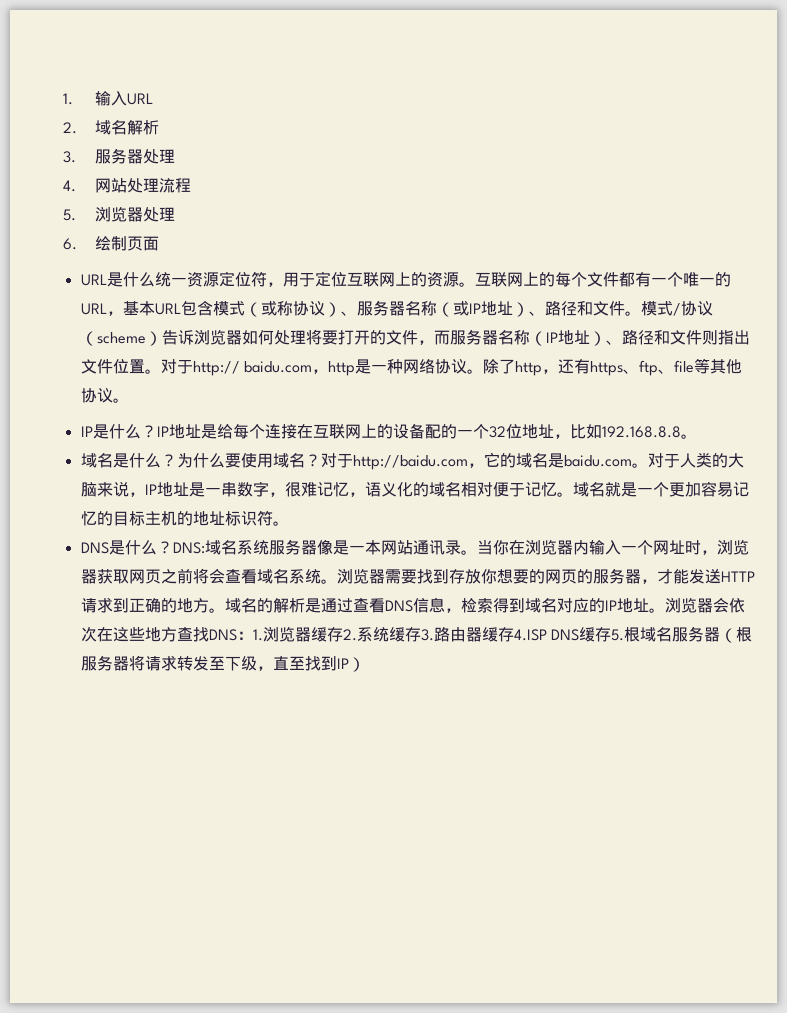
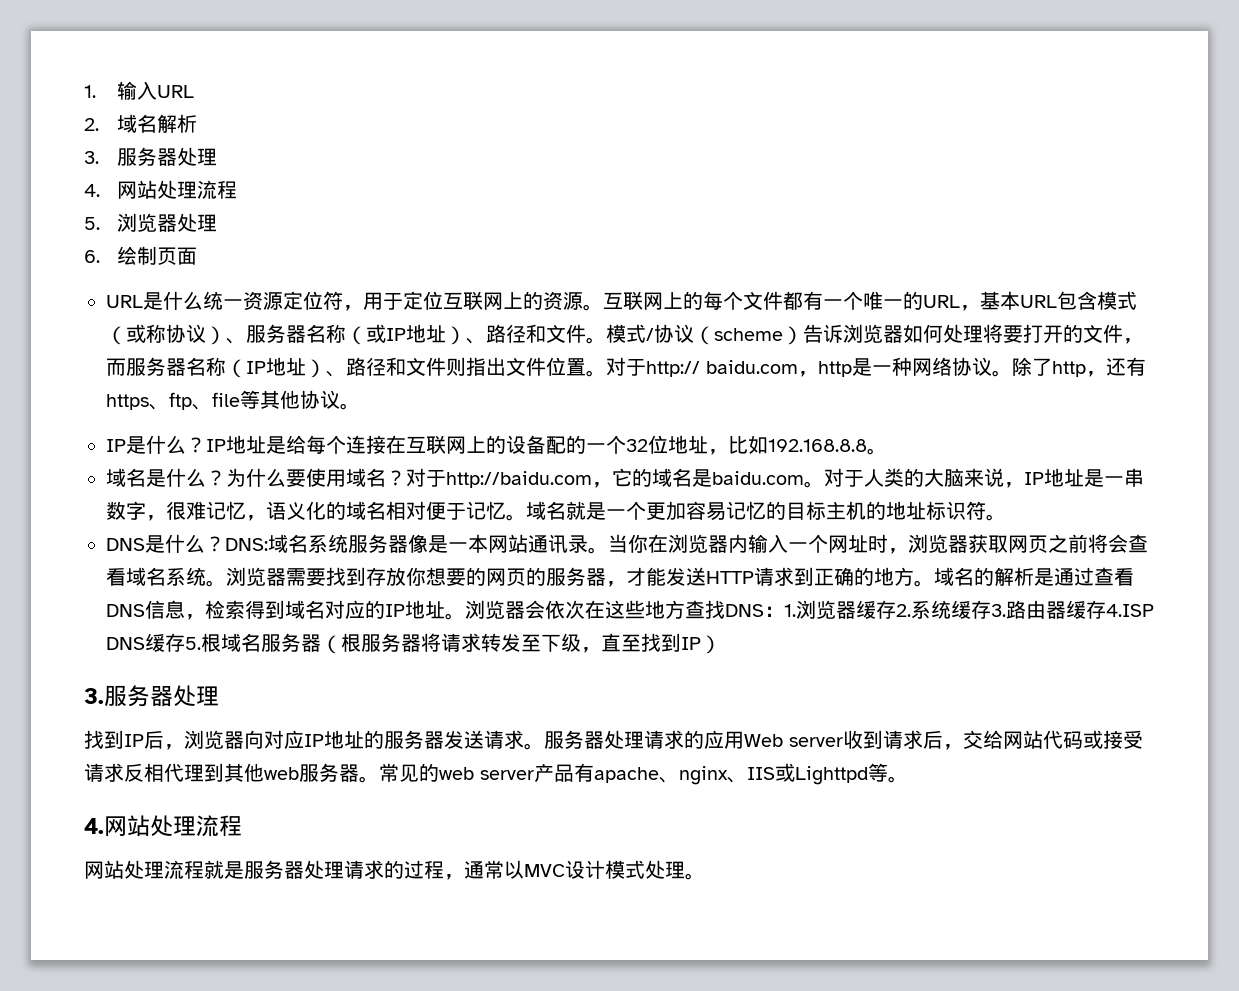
  浏览器会依次在这些地方查找DNS：1.浏览器缓存2.系统缓存3.路由器缓存4.ISP DNS缓存5.根域名服务器（根服务器将请求转发至下级，直至找到IP）
+ 3.服务器处理
+ 找到IP后，浏览器向对应IP地址的服务器发送请求。服务器处理请求的应用Web server收到请求后，交给网站代码或接受请求反相代理到其他web服务器。常见的web server产品有apache、nginx、IIS或Lighttpd等。
+ 4.网站处理流程
+ 网站处理流程就是服务器处理请求的过程，通常以MVC设计模式处理。

